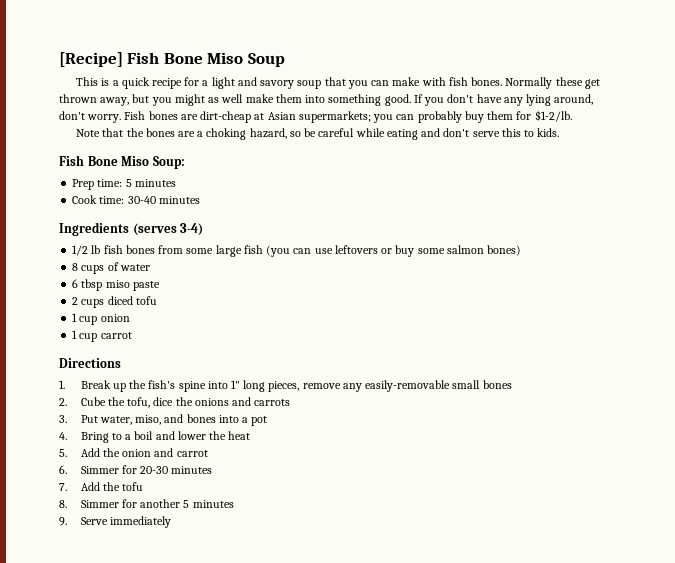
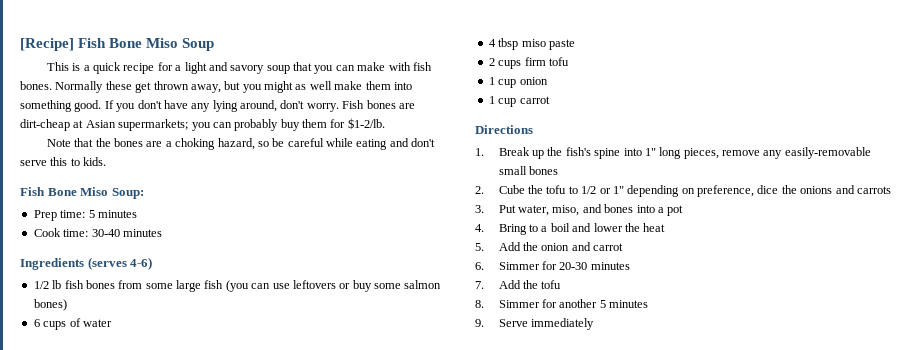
- Ingredients (serves 3-4)
+ Ingredients (serves 4-6)
- 8 cups of water
+ 6 cups of water
- 6 tbsp miso paste
+ 4 tbsp miso paste
- 2 cups diced tofu
+ 2 cups firm tofu
- 2. Cube the tofu, dice the onions and carrots
+ 2. Cube the tofu to 1/2 or 1" depending on preference, dice the onions and carrots

